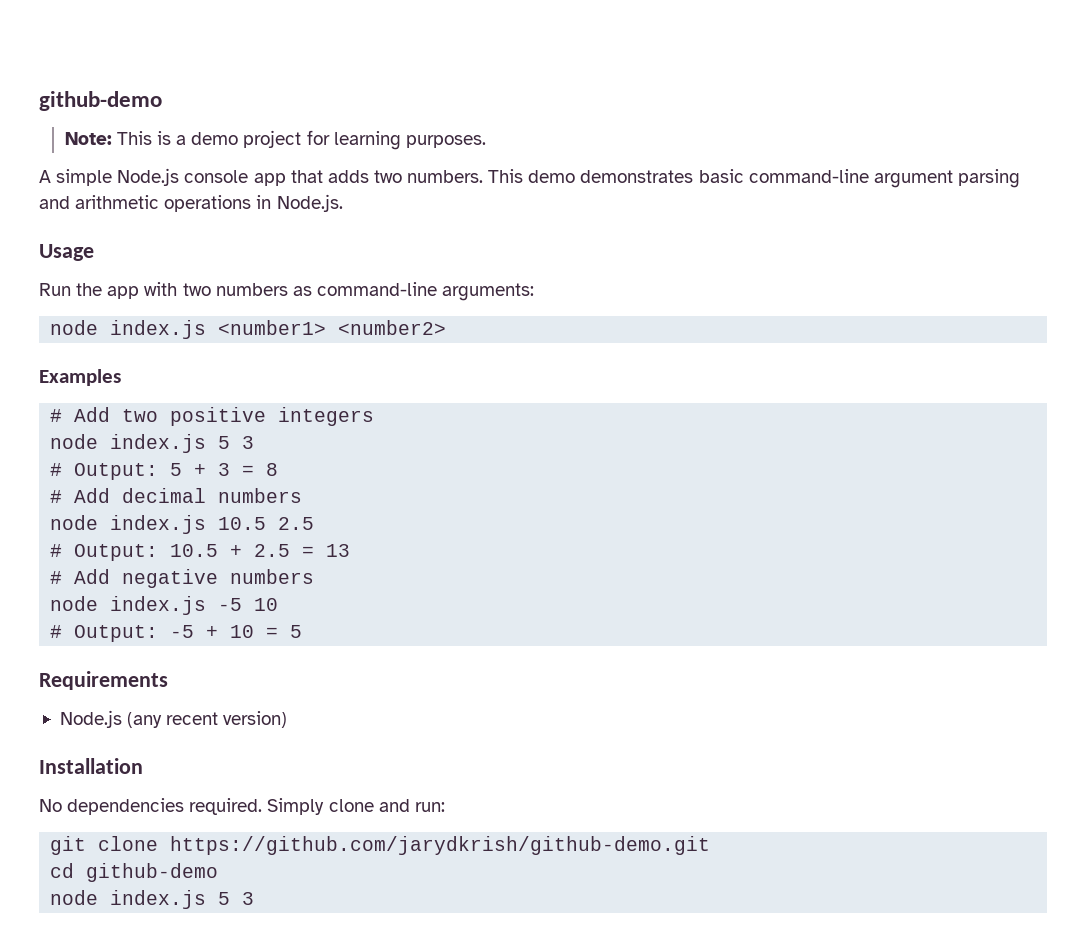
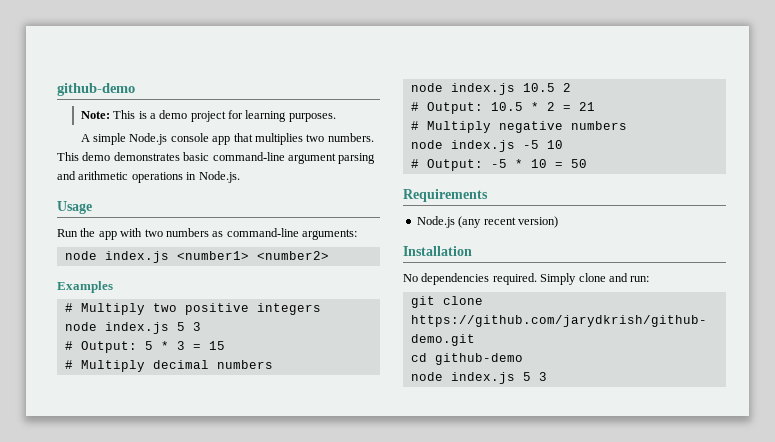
- A simple Node.js console app that adds two numbers.
+ A simple Node.js console app that multiplies two numbers.
- # Add two positive integers
+ # Multiply two positive integers
- # Output: 5 + 3 = 8
- # Add decimal numbers
+ # Output: 5 * 3 = 15
+ # Multiply decimal numbers
- node index.js 10.5 2.5
+ node index.js 10.5 2
- # Output: 10.5 + 2.5 = 13
- # Add negative numbers
+ # Output: 10.5 * 2 = 21
+ # Multiply negative numbers
- # Output: -5 + 10 = 5
+ # Output: -5 * 10 = 50

